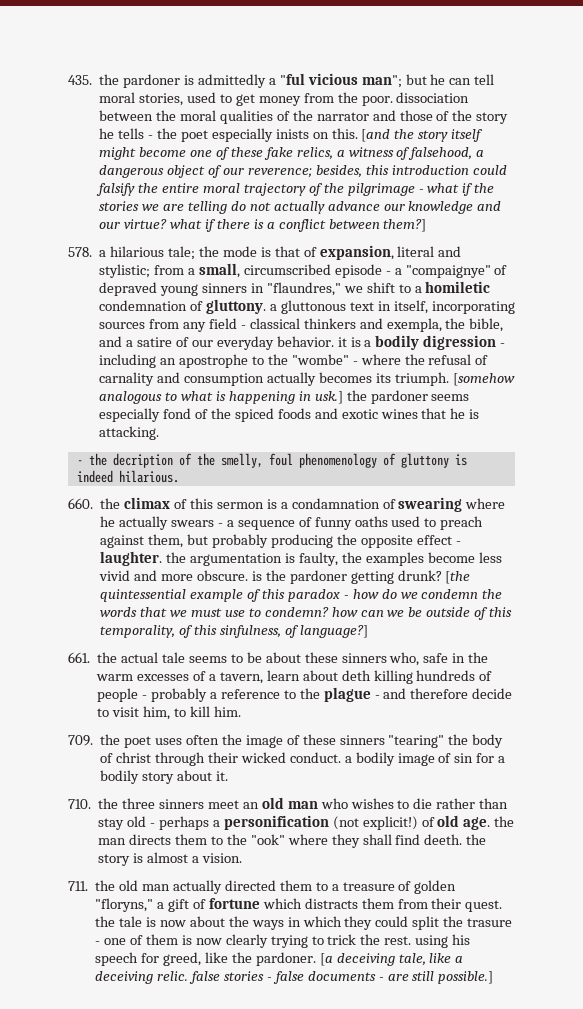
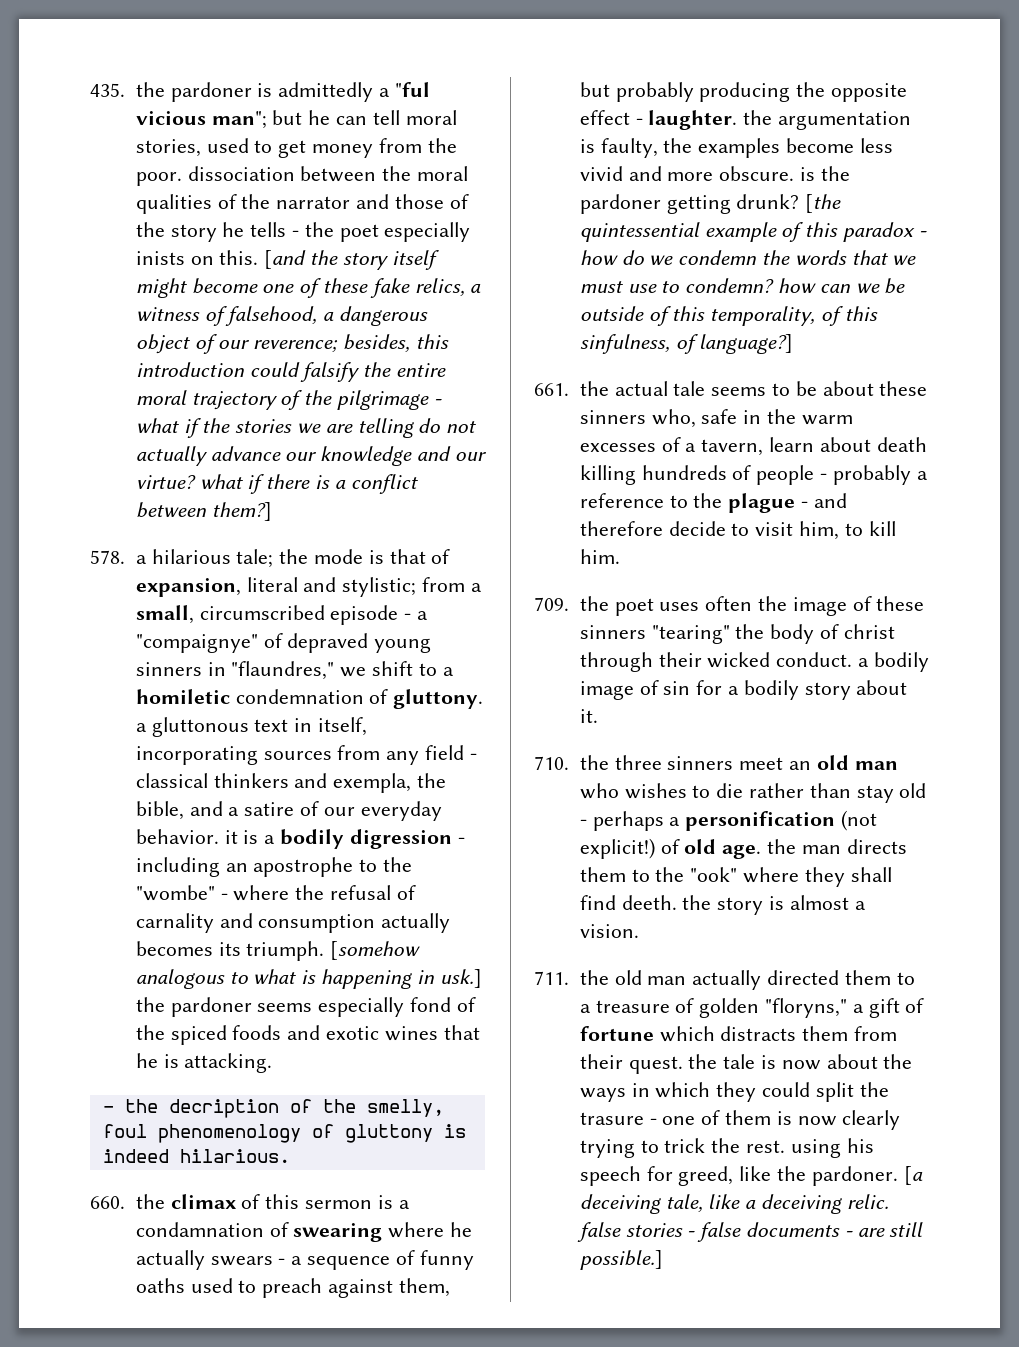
- 661. the actual tale seems to be about these sinners who, safe in the warm excesses of a tavern, learn about deth killing hundreds of people - probably a reference to the plague - and therefore decide to visit him, to kill him.
+ 661. the actual tale seems to be about these sinners who, safe in the warm excesses of a tavern, learn about death killing hundreds of people - probably a reference to the plague - and therefore decide to visit him, to kill him.

